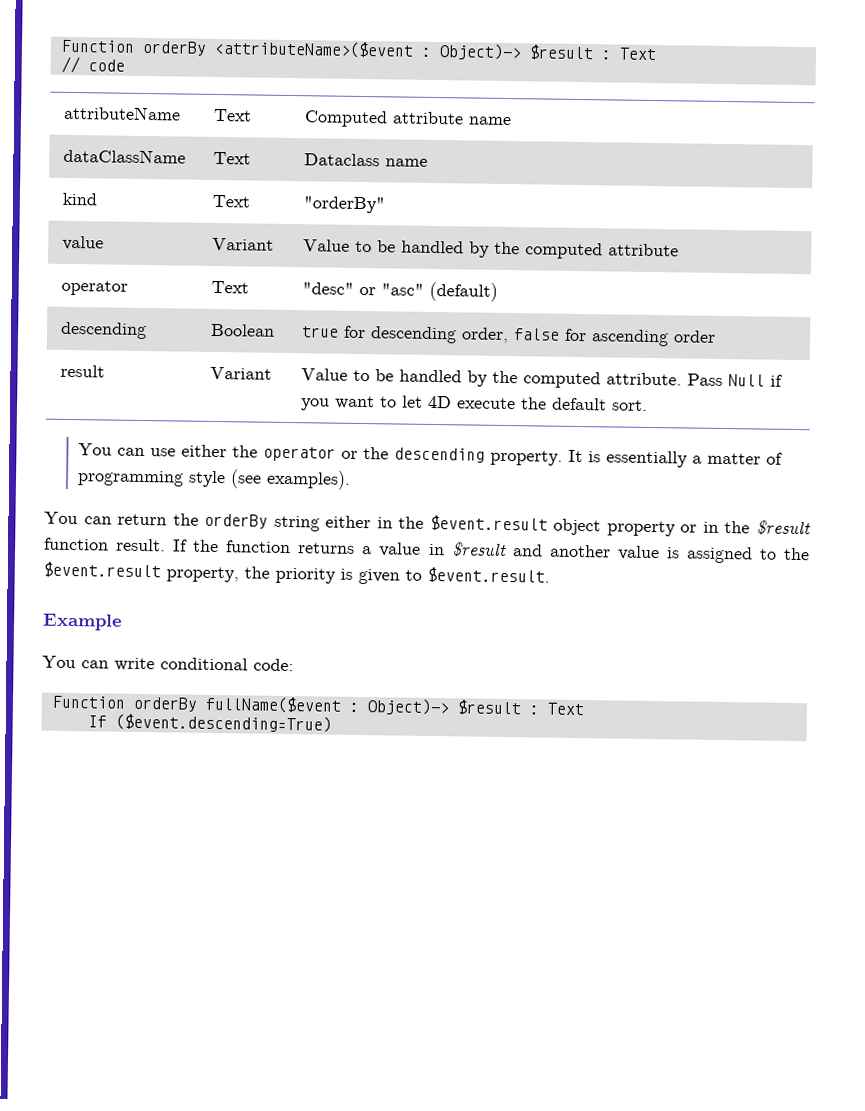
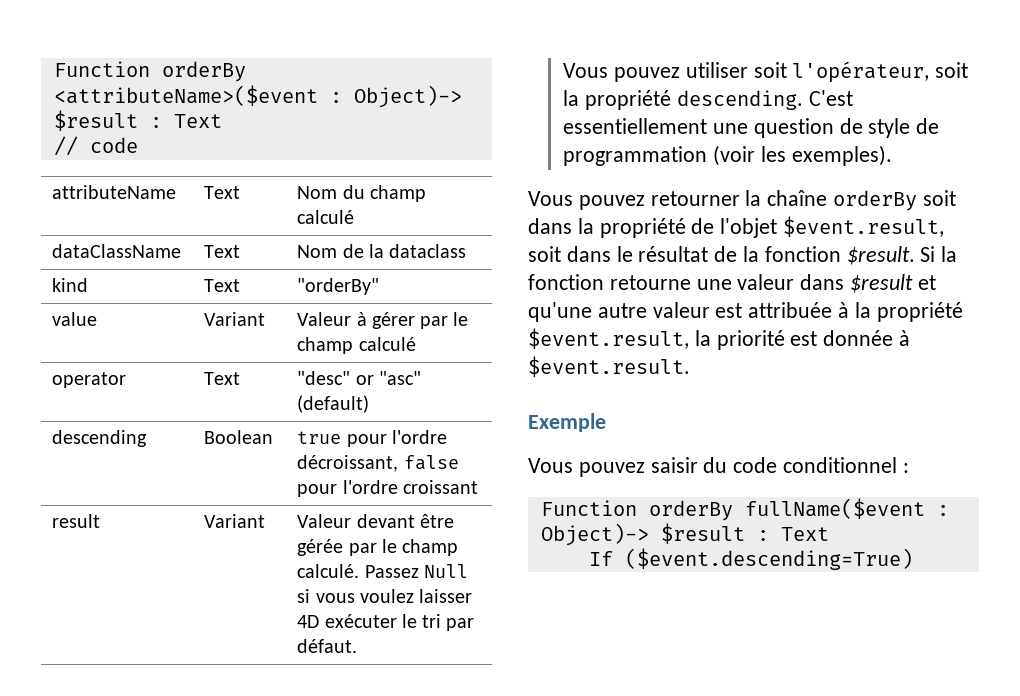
- attributeName | Text | Computed attribute name
- dataClassName | Text | Dataclass name
+ attributeName | Text | Nom du champ calculé
+ dataClassName | Text | Nom de la dataclass
- value | Variant | Value to be handled by the computed attribute
+ value | Variant | Valeur à gérer par le champ calculé
- descending | Boolean | true for descending order, false for ascending order
- result | Variant | Value to be handled by the computed attribute. Pass Null if you want to let 4D execute the default sort.
- You can use either the operator or the descending property. It is essentially a matter of programming style (see examples).
- You can return the orderBy string either in the $event.result object property or in the $result function result. If the function returns a value in $result and another value is assigned to the $event.result property, the priority is given to $event.result.
- Example
- You can write conditional code:
+ descending | Boolean | true pour l'ordre décroissant, false pour l'ordre croissant
+ result | Variant | Valeur devant être gérée par le champ calculé. Passez Null si vous voulez laisser 4D exécuter le tri par défaut.
+ Vous pouvez utiliser soit l'opérateur, soit la propriété descending. C'est essentiellement une question de style de programmation (voir les exemples).
+ Vous pouvez retourner la chaîne orderBy soit dans la propriété de l'objet $event.result, soit dans le résultat de la fonction $result. Si la fonction retourne une valeur dans $result et qu'une autre valeur est attribuée à la propriété $event.result, la priorité est donnée à $event.result.
+ Exemple
+ Vous pouvez saisir du code conditionnel :

